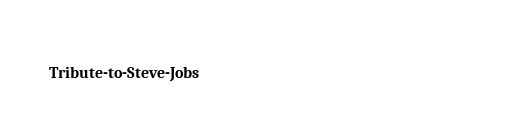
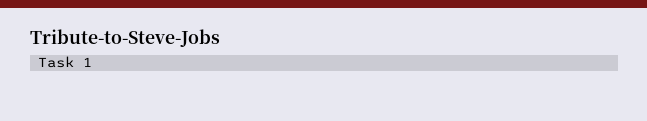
+ Task 1

